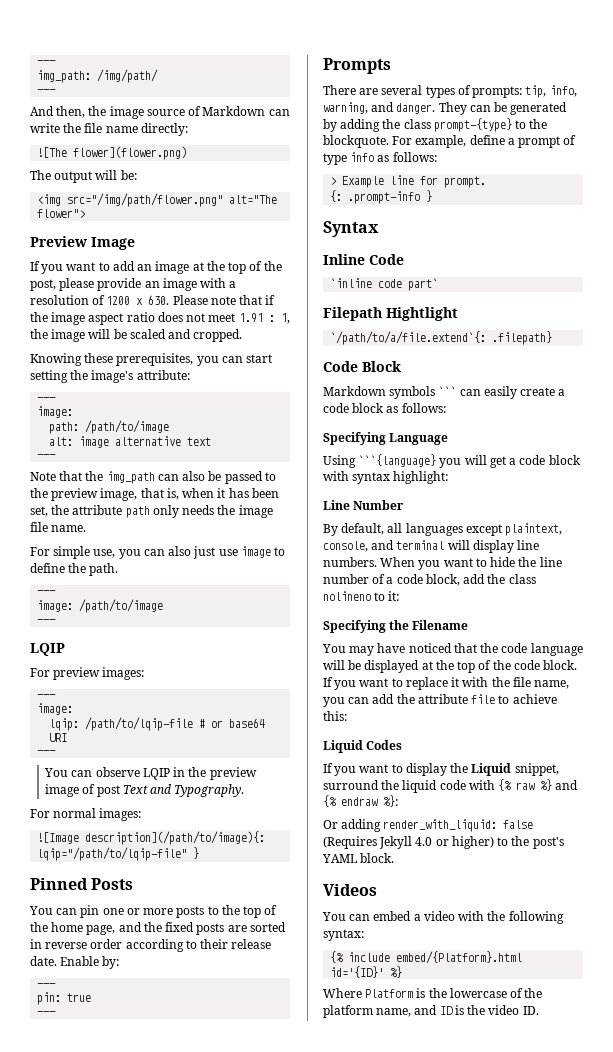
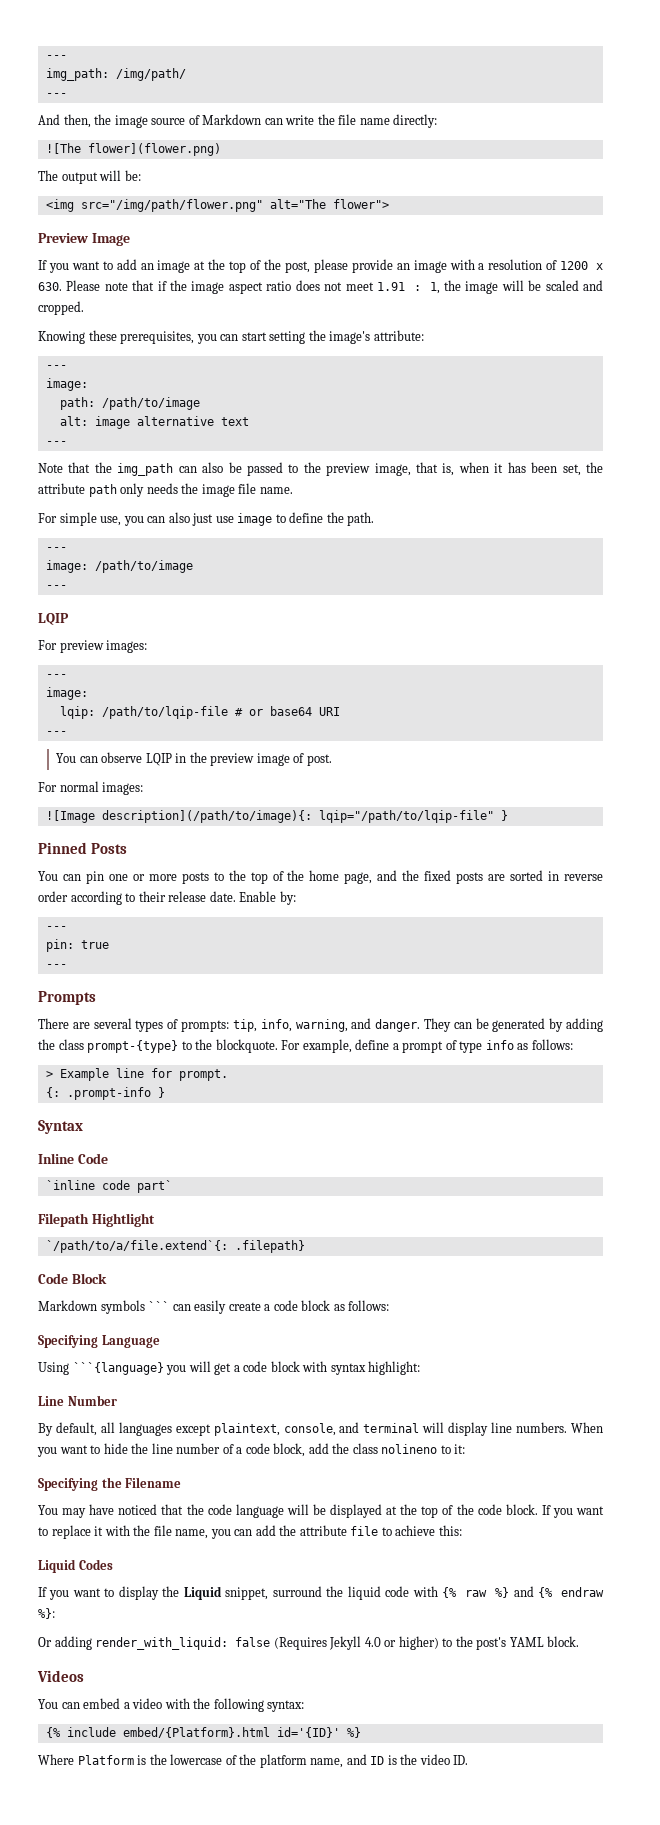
- You can observe LQIP in the preview image of post Text and Typography.
+ You can observe LQIP in the preview image of post.

